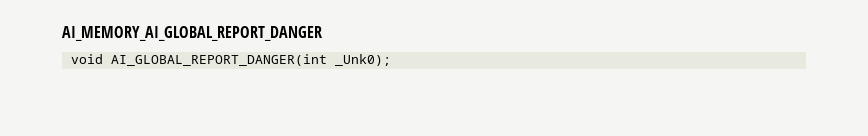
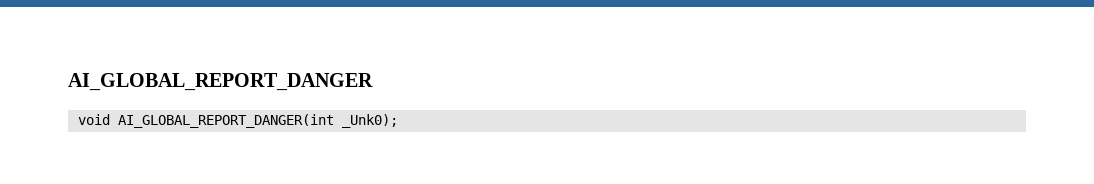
- AI_MEMORY_AI_GLOBAL_REPORT_DANGER
+ AI_GLOBAL_REPORT_DANGER

